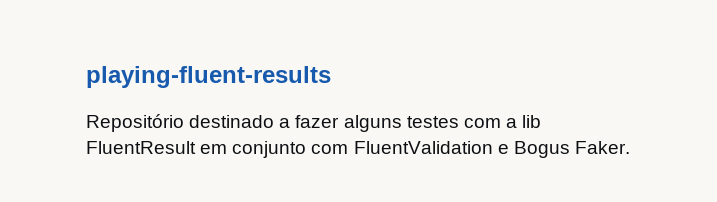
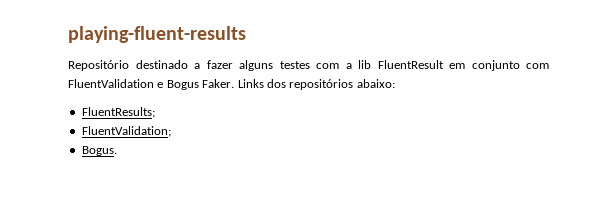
+ Links dos repositórios abaixo:
+ FluentResults;
+ FluentValidation;
+ Bogus.

